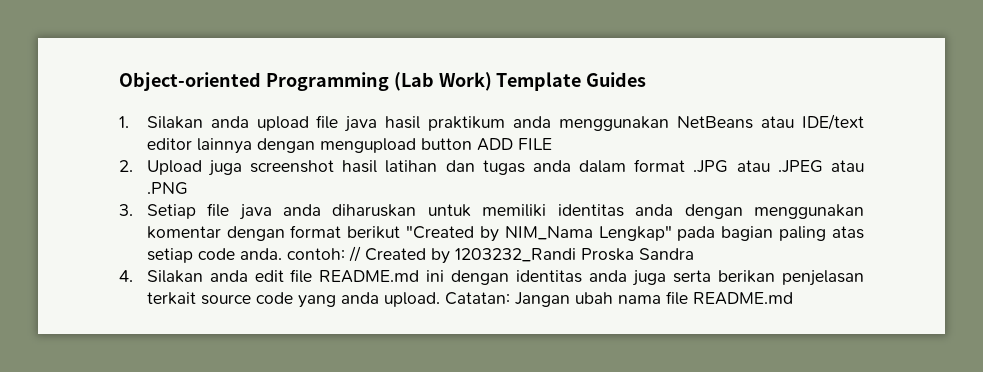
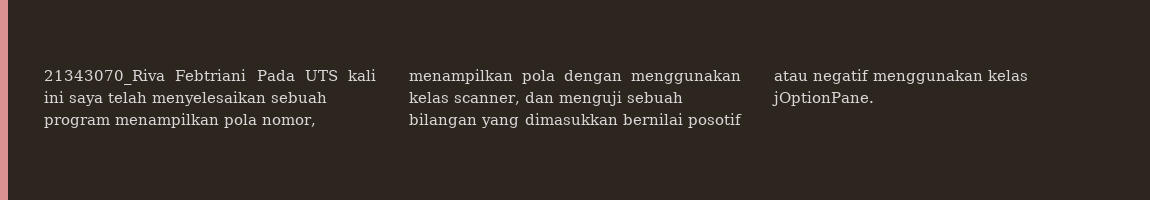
- Object-oriented Programming (Lab Work) Template Guides
- 1. Silakan anda upload file java hasil praktikum anda menggunakan NetBeans atau IDE/text editor lainnya dengan mengupload button ADD FILE
- 2. Upload juga screenshot hasil latihan dan tugas anda dalam format .JPG atau .JPEG atau .PNG
- 3. Setiap file java anda diharuskan untuk memiliki identitas anda dengan menggunakan komentar dengan format berikut "Created by NIM_Nama Lengkap" pada bagian paling atas setiap code anda. contoh: // Created by 1203232_Randi Proska Sandra
- 4. Silakan anda edit file README.md ini dengan identitas anda juga serta berikan penjelasan terkait source code yang anda upload. Catatan: Jangan ubah nama file README.md
+ 21343070_Riva Febtriani Pada UTS kali ini saya telah menyelesaikan sebuah program menampilkan pola nomor, menampilkan pola dengan menggunakan kelas scanner, dan menguji sebuah bilangan yang dimasukkan bernilai posotif atau negatif menggunakan kelas jOptionPane.

